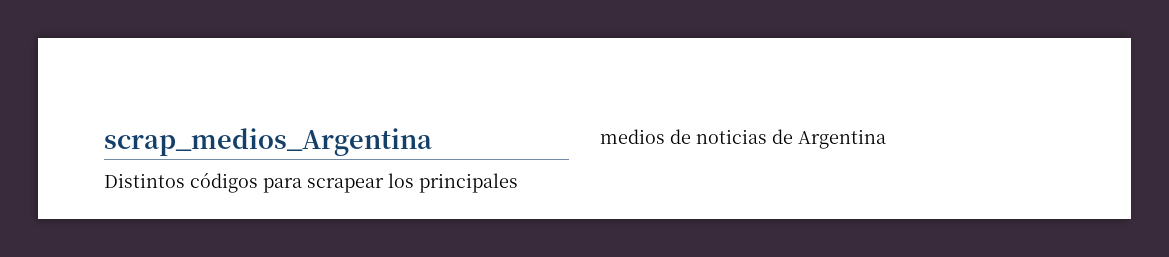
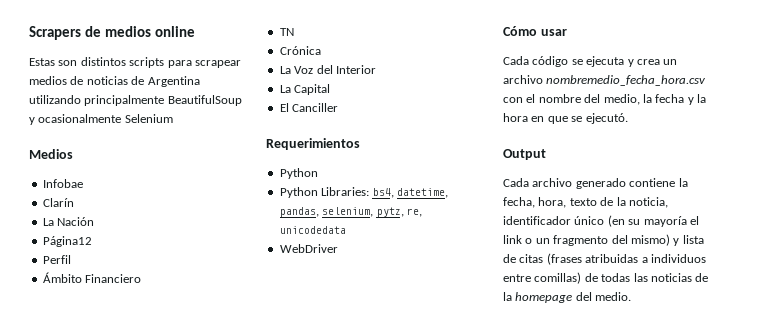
- scrap_medios_Argentina
- Distintos códigos para scrapear los principales medios de noticias de Argentina
+ Scrapers de medios online
+ Estas son distintos scripts para scrapear medios de noticias de Argentina utilizando principalmente BeautifulSoup y ocasionalmente Selenium
+ Medios
+ Infobae
+ Clarín
+ La Nación
+ Página12
+ Perfil
+ Ámbito Financiero
+ TN
+ Crónica
+ La Voz del Interior
+ La Capital
+ El Canciller
+ Requerimientos
+ Python
+ Python Libraries: bs4, datetime, pandas, selenium, pytz, re, unicodedata
+ WebDriver
+ Cómo usar
+ Cada código se ejecuta y crea un archivo nombremedio_fecha_hora.csv con el nombre del medio, la fecha y la hora en que se ejecutó.
+ Output
+ Cada archivo generado contiene la fecha, hora, texto de la noticia, identificador único (en su mayoría el link o un fragmento del mismo) y lista de citas (frases atribuidas a individuos entre comillas) de todas las noticias de la homepage del medio.

